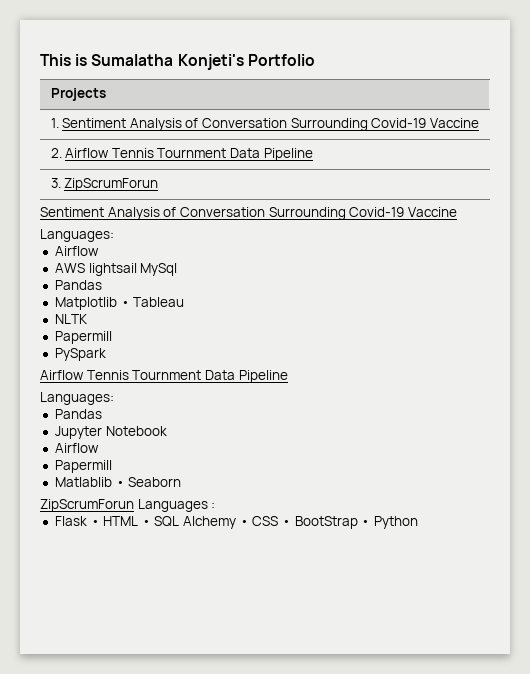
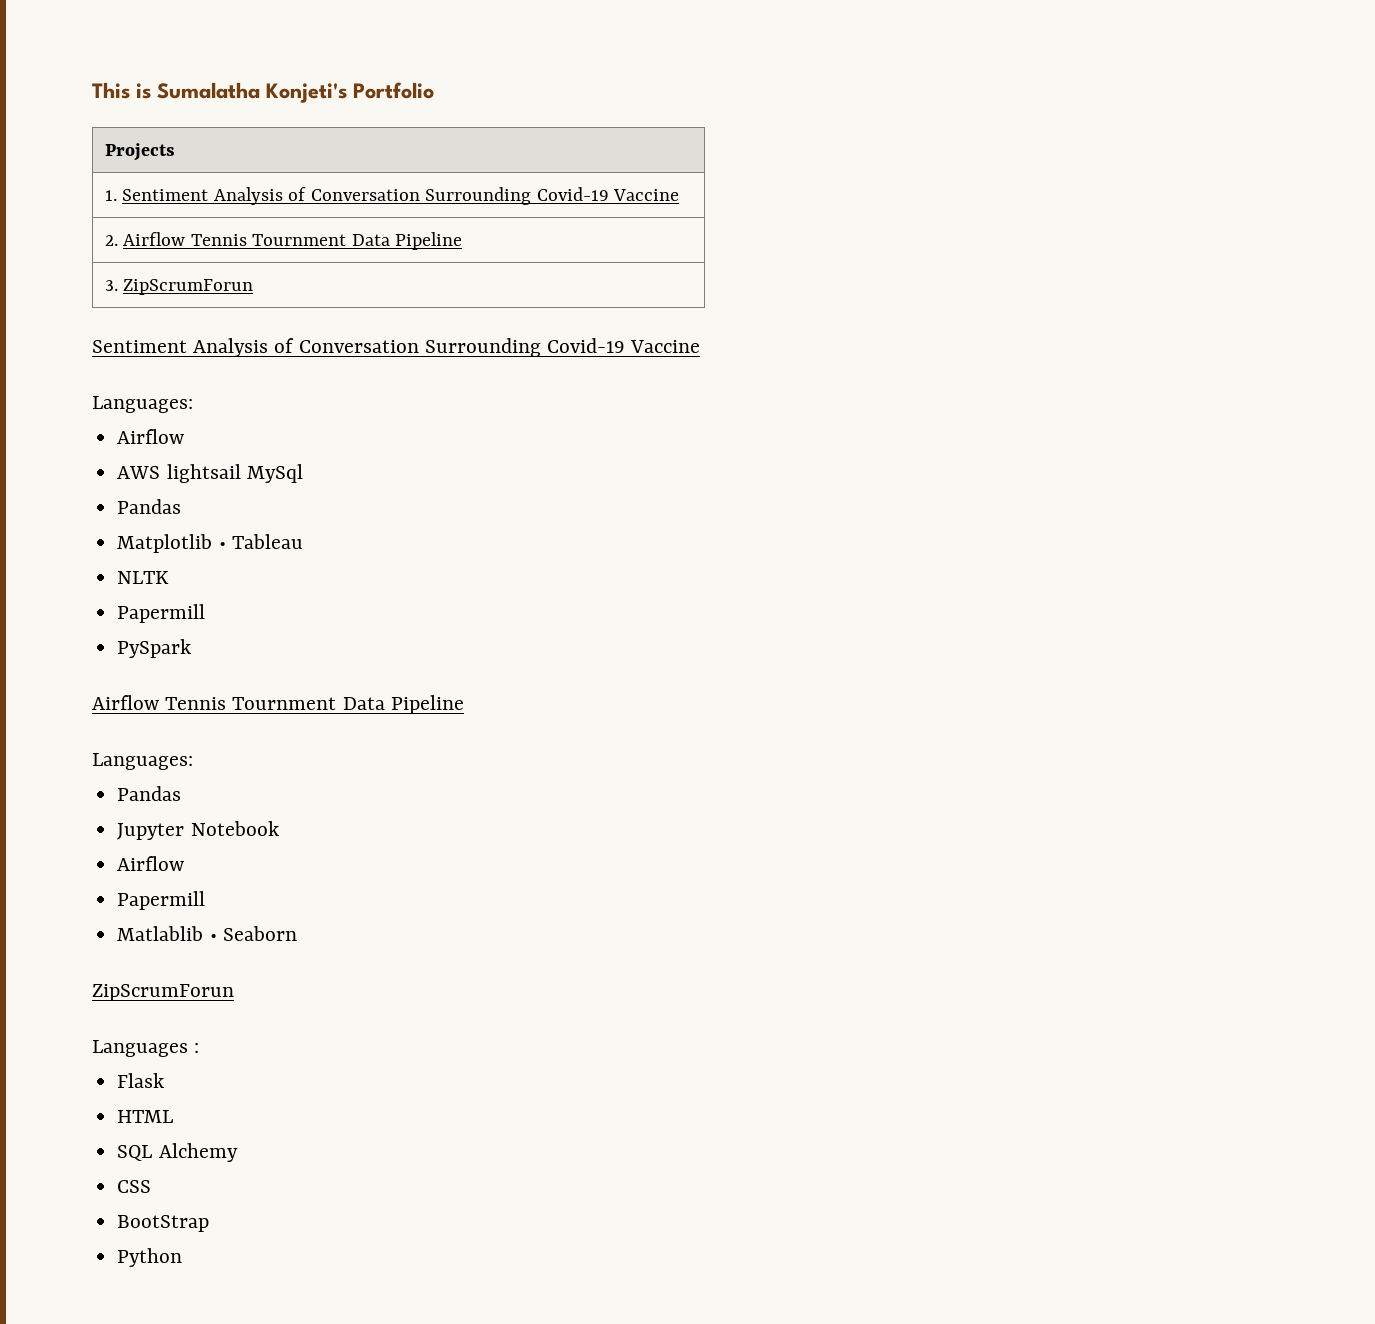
  Matlablib • Seaborn
- ZipScrumForun Languages :
+ ZipScrumForun
+ Languages :
- Flask • HTML • SQL Alchemy • CSS • BootStrap • Python
+ Flask
+ HTML
+ SQL Alchemy
+ CSS
+ BootStrap
+ Python

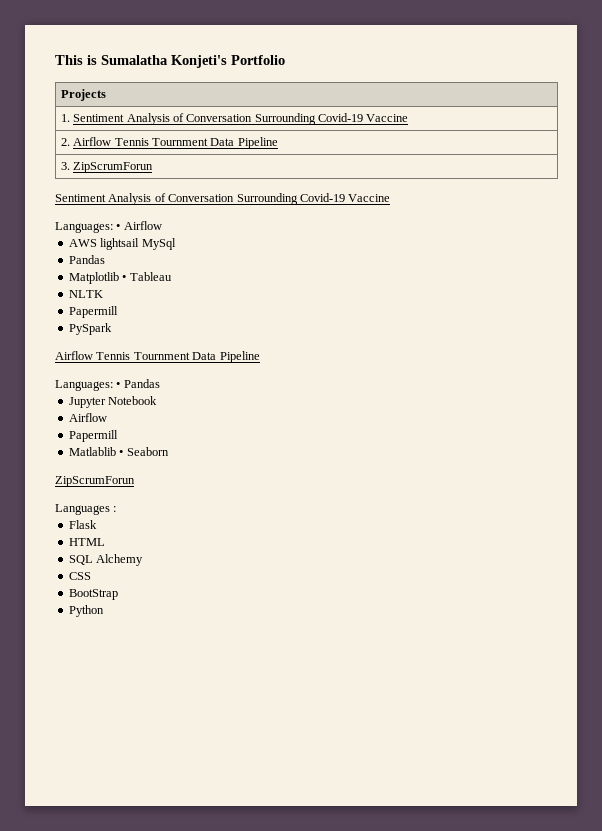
  3. ZipScrumForun
  Sentiment Analysis of Conversation Surrounding Covid-19 Vaccine
- Languages:
- Airflow
+ Languages: • Airflow
  PySpark
  Airflow Tennis Tournment Data Pipeline
- Languages:
- Pandas
+ Languages: • Pandas

